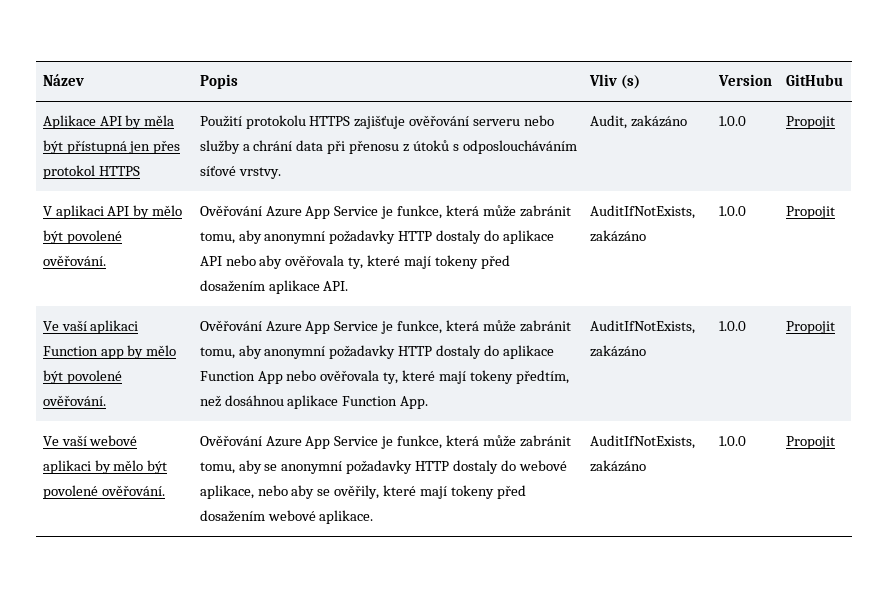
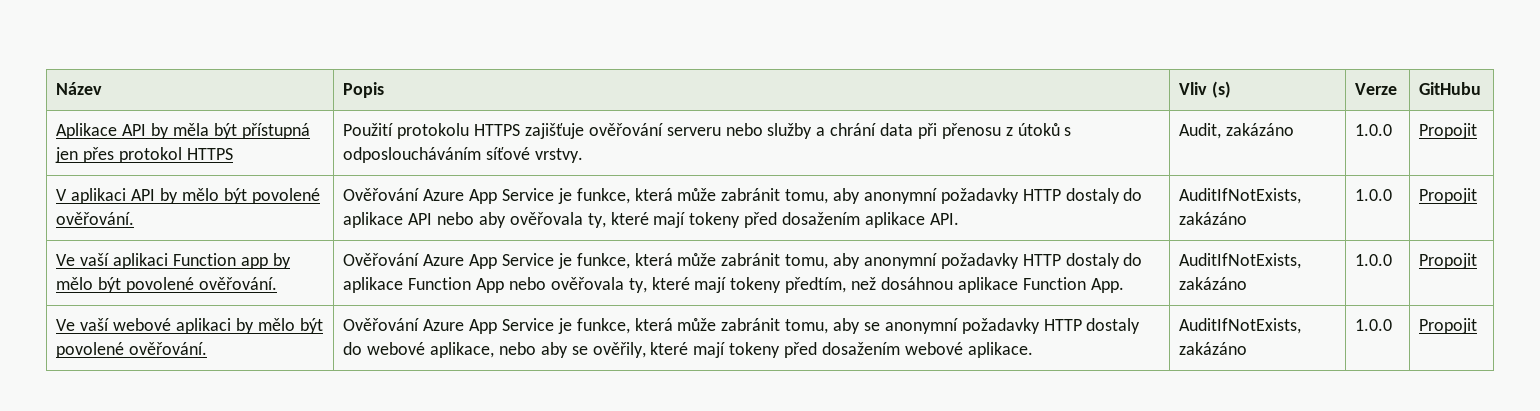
- Název | Popis | Vliv (s) | Version | GitHubu
+ Název | Popis | Vliv (s) | Verze | GitHubu

